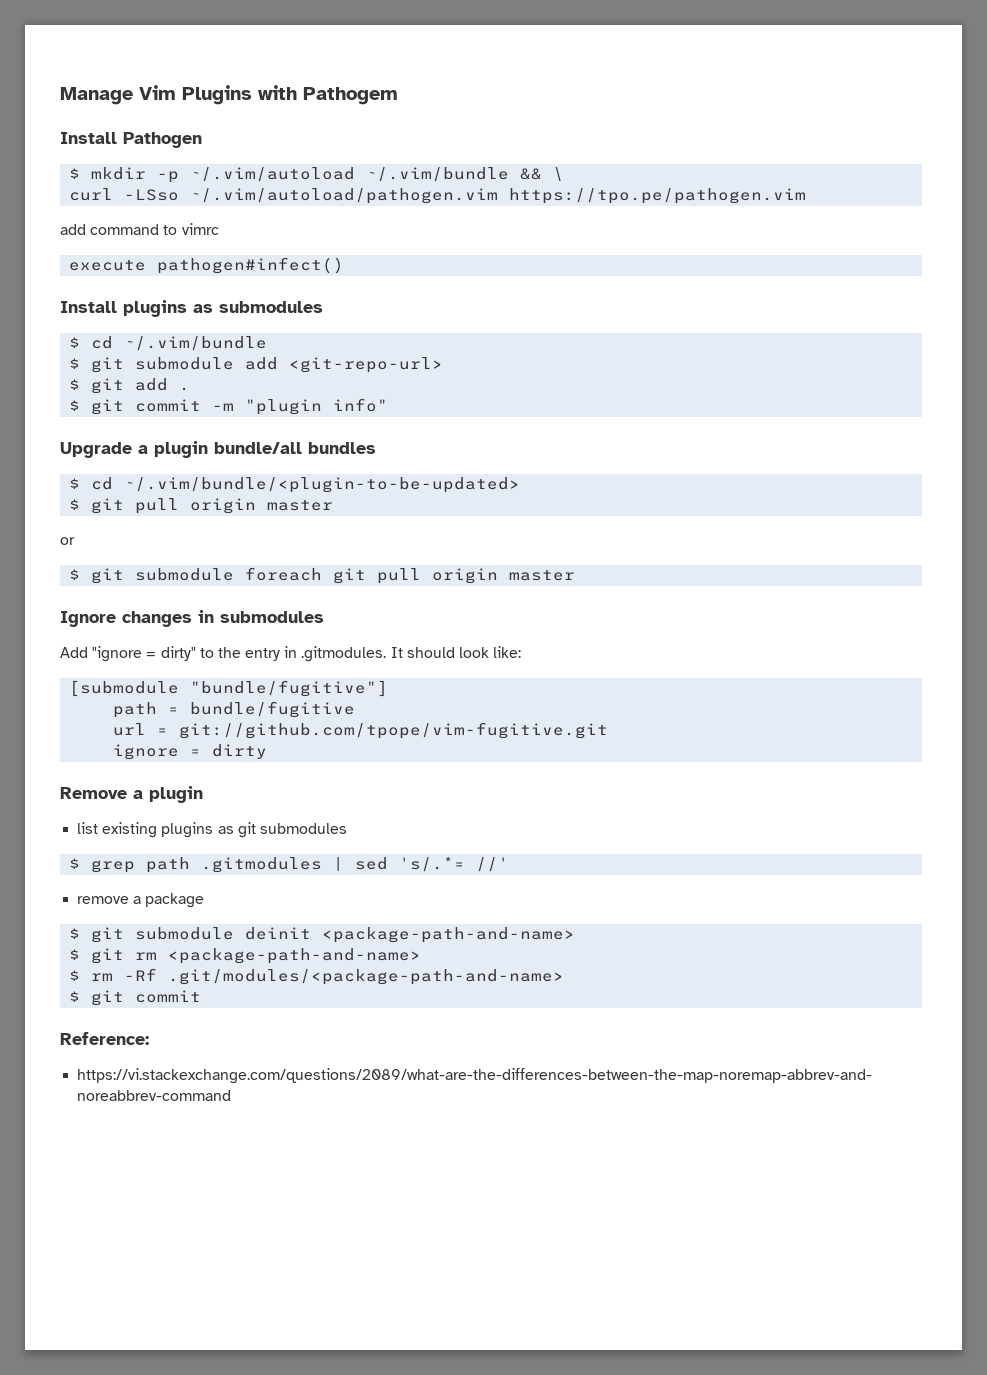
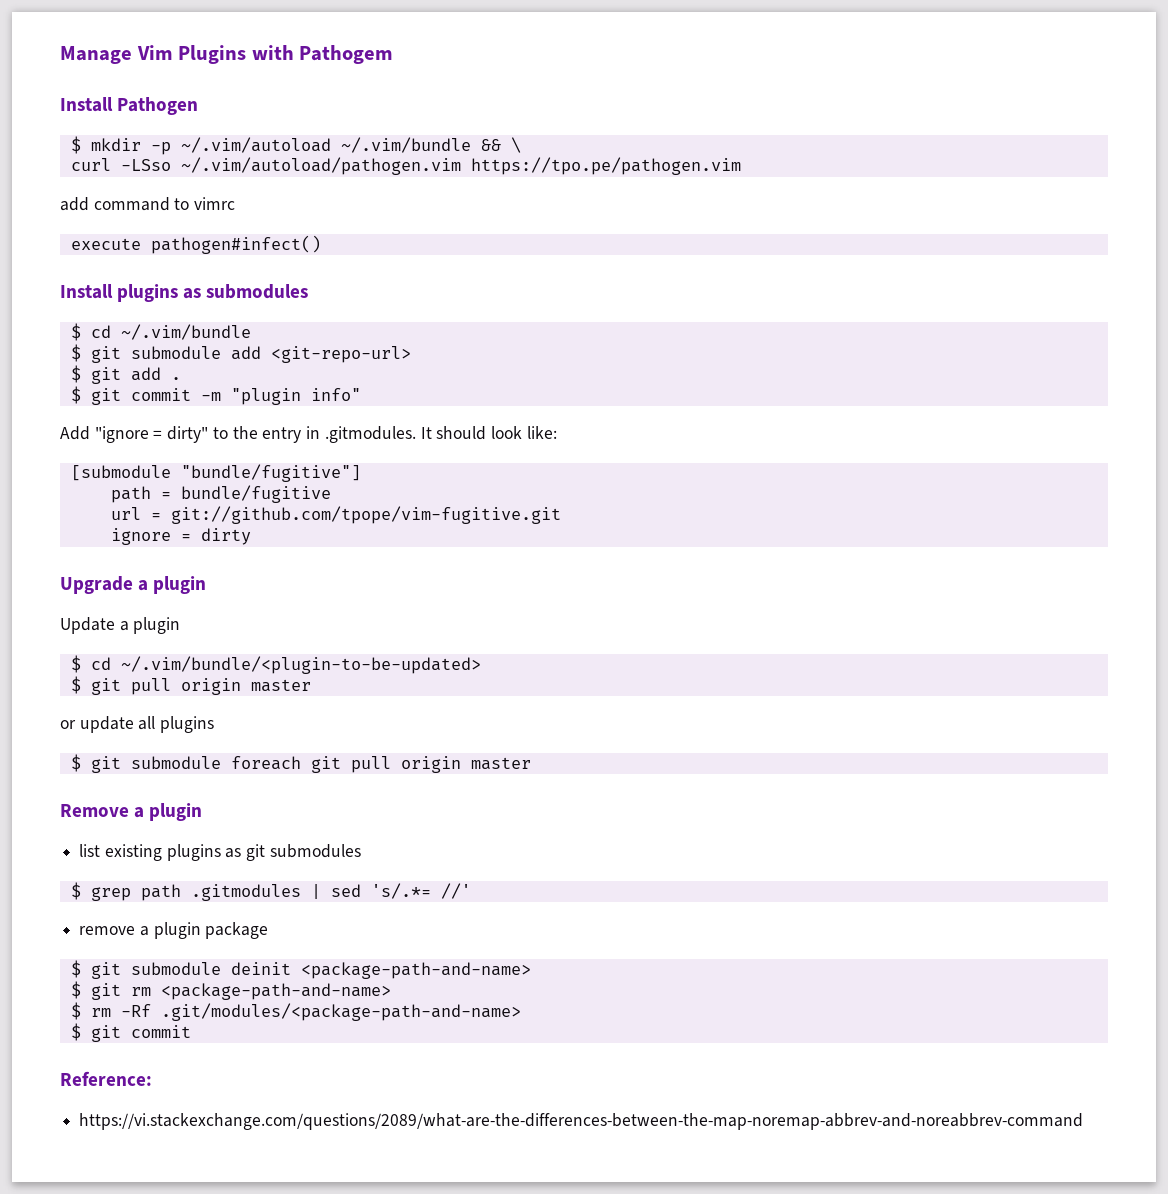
- Upgrade a plugin bundle/all bundles
- $ cd ~/.vim/bundle/<plugin-to-be-updated>
- $ git pull origin master
- or
- $ git submodule foreach git pull origin master
- Ignore changes in submodules
+ Upgrade a plugin
+ Update a plugin
+ $ cd ~/.vim/bundle/<plugin-to-be-updated>
+ $ git pull origin master
+ or update all plugins
+ $ git submodule foreach git pull origin master
- remove a package
+ remove a plugin package

